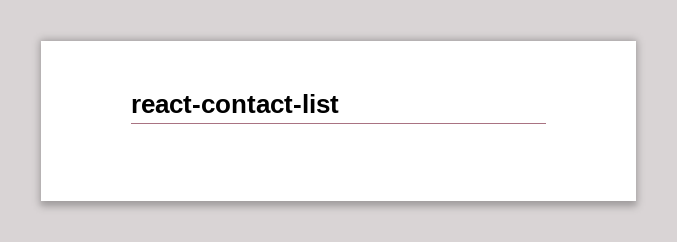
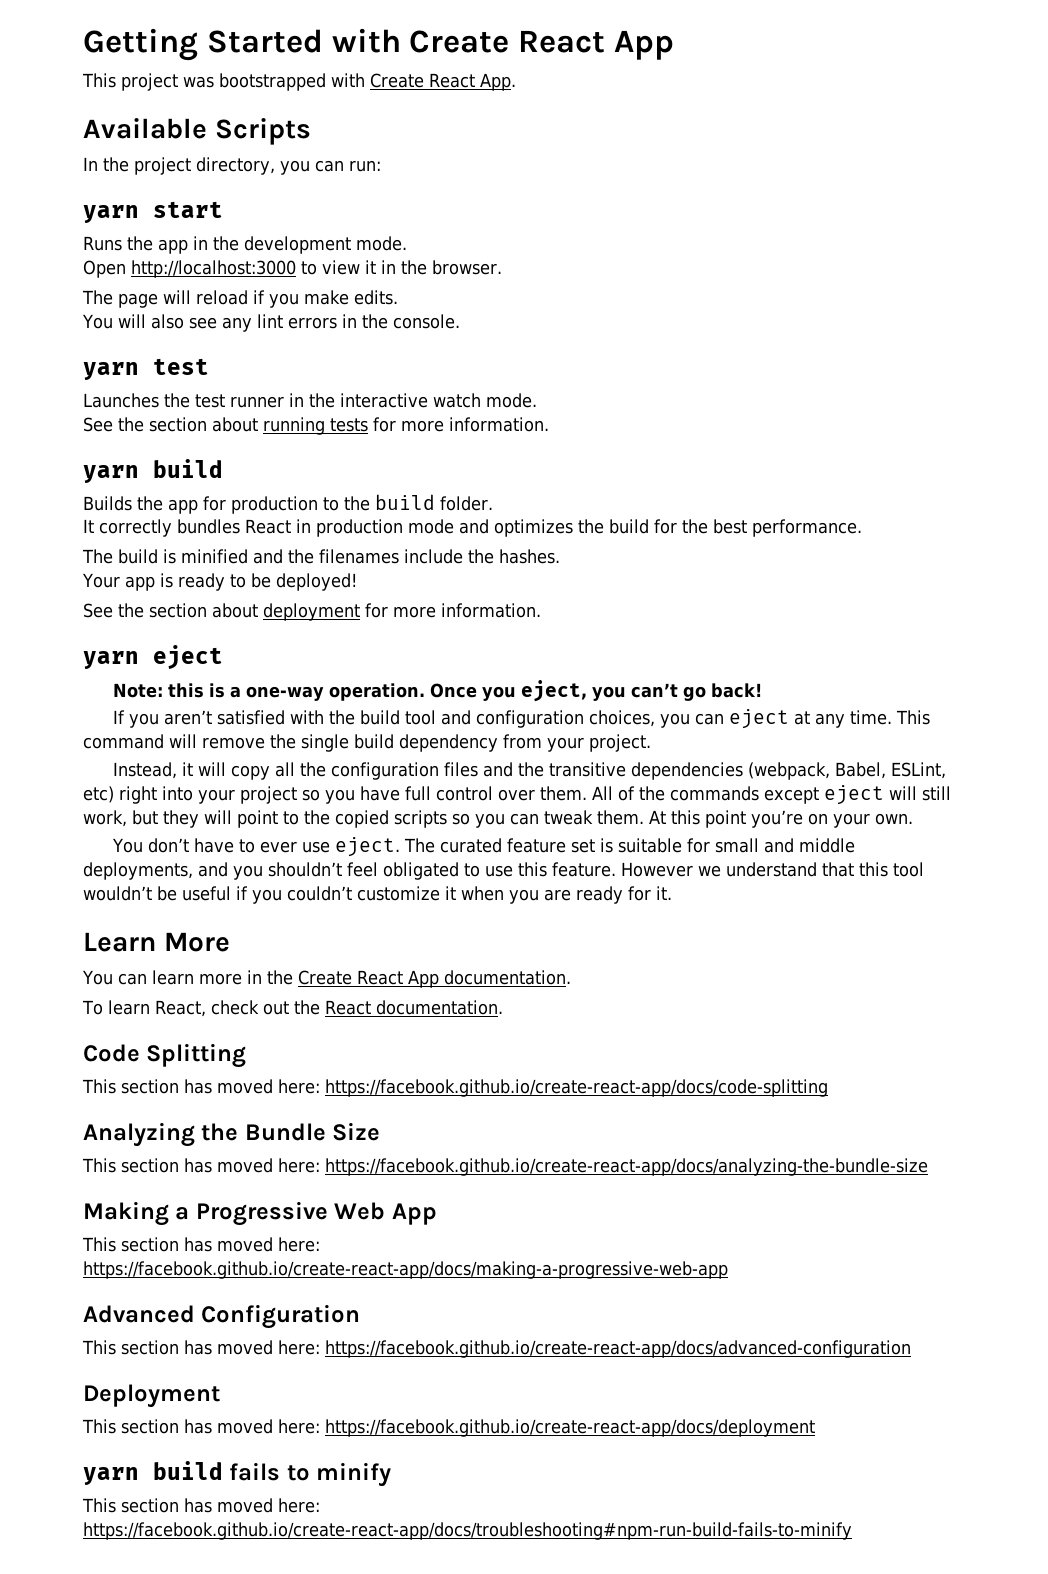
- react-contact-list
+ Getting Started with Create React App
+ This project was bootstrapped with Create React App.
+ Available Scripts
+ In the project directory, you can run:
+ yarn start
+ Runs the app in the development mode.
+ Open http://localhost:3000 to view it in the browser.
+ The page will reload if you make edits.
+ You will also see any lint errors in the console.
+ yarn test
+ Launches the test runner in the interactive watch mode.
+ See the section about running tests for more information.
+ yarn build
+ Builds the app for production to the build folder.
+ It correctly bundles React in production mode and optimizes the build for the best performance.
+ The build is minified and the filenames include the hashes.
+ Your app is ready to be deployed!
+ See the section about deployment for more information.
+ yarn eject
+ Note: this is a one-way operation. Once you eject, you can’t go back!
+ If you aren’t satisfied with the build tool and configuration choices, you can eject at any time. This command will remove the single build dependency from your project.
+ Instead, it will copy all the configuration files and the transitive dependencies (webpack, Babel, ESLint, etc) right into your project so you have full control over them. All of the commands except eject will still work, but they will point to the copied scripts so you can tweak them. At this point you’re on your own.
+ You don’t have to ever use eject. The curated feature set is suitable for small and middle deployments, and you shouldn’t feel obligated to use this feature. However we understand that this tool wouldn’t be useful if you couldn’t customize it when you are ready for it.
+ Learn More
+ You can learn more in the Create React App documentation.
+ To learn React, check out the React documentation.
+ Code Splitting
+ This section has moved here: https://facebook.github.io/create-react-app/docs/code-splitting
+ Analyzing the Bundle Size
+ This section has moved here: https://facebook.github.io/create-react-app/docs/analyzing-the-bundle-size
+ Making a Progressive Web App
+ This section has moved here: https://facebook.github.io/create-react-app/docs/making-a-progressive-web-app
+ Advanced Configuration
+ This section has moved here: https://facebook.github.io/create-react-app/docs/advanced-configuration
+ Deployment
+ This section has moved here: https://facebook.github.io/create-react-app/docs/deployment
+ yarn build fails to minify
+ This section has moved here: https://facebook.github.io/create-react-app/docs/troubleshooting#npm-run-build-fails-to-minify

